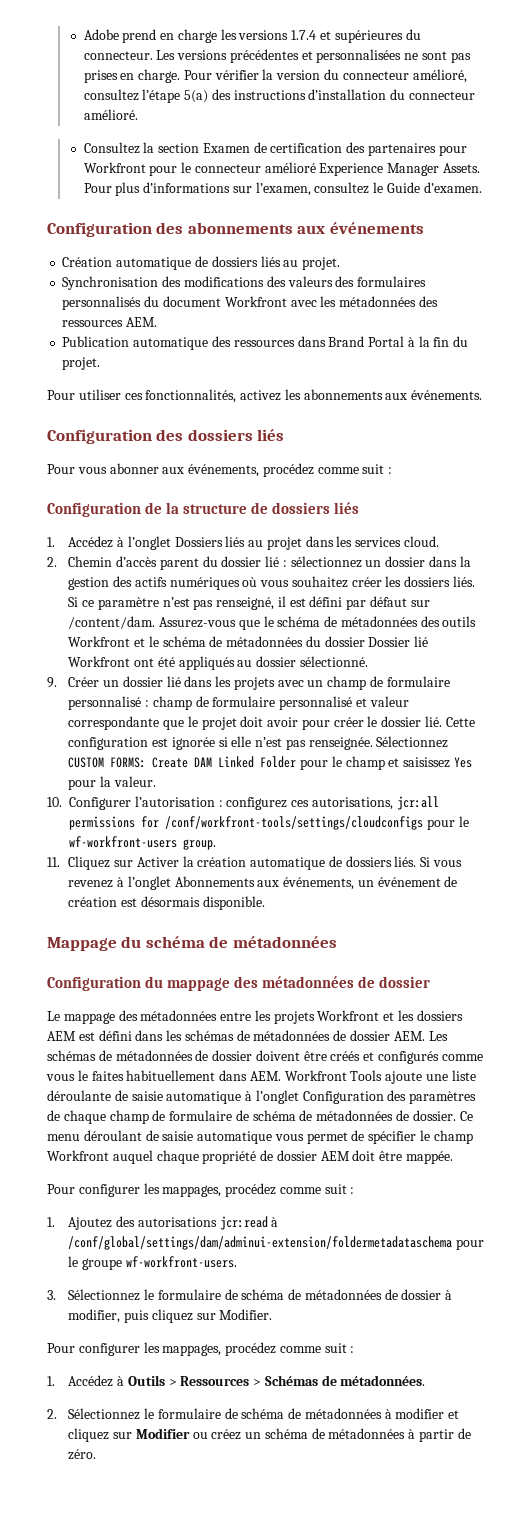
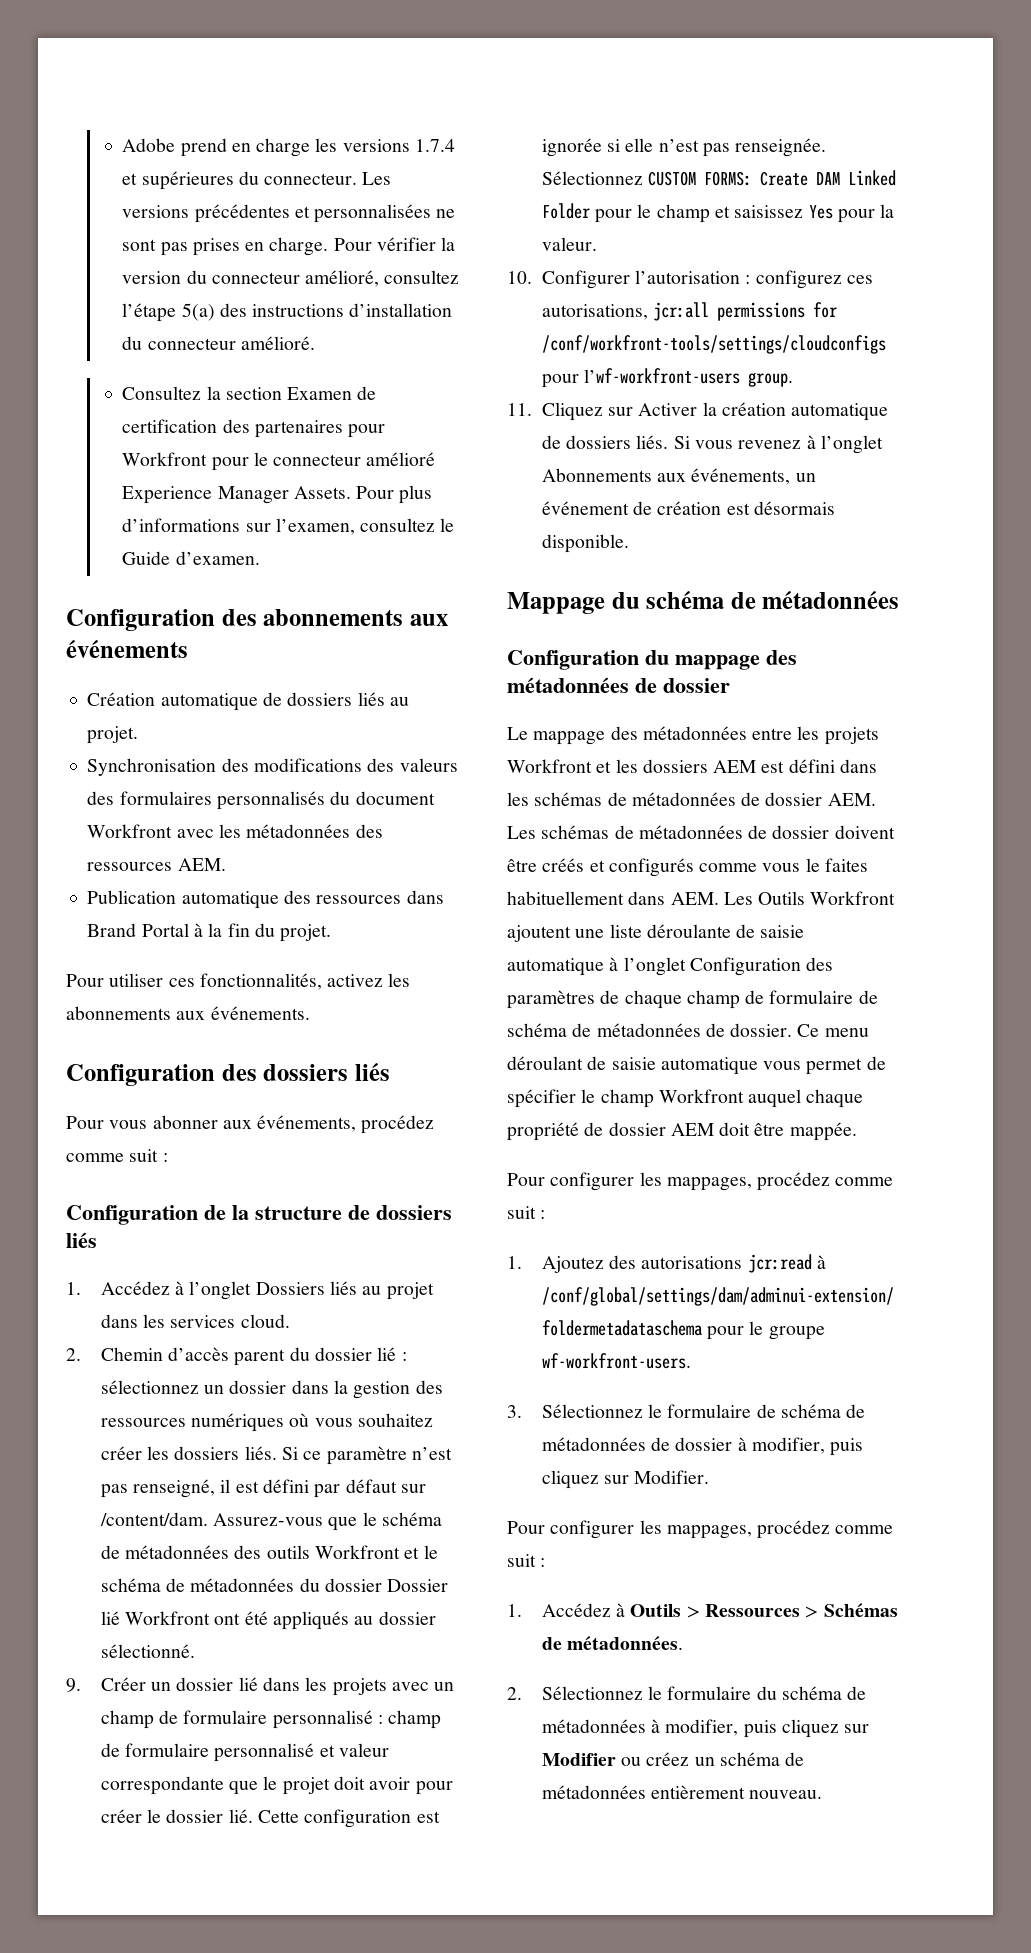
- 2. Chemin d’accès parent du dossier lié : sélectionnez un dossier dans la gestion des actifs numériques où vous souhaitez créer les dossiers liés.
+ 2. Chemin d’accès parent du dossier lié : sélectionnez un dossier dans la gestion des ressources numériques où vous souhaitez créer les dossiers liés.
- 10. Configurer l’autorisation : configurez ces autorisations, jcr:all permissions for /conf/workfront-tools/settings/cloudconfigs pour le wf-workfront-users group.
+ 10. Configurer l’autorisation : configurez ces autorisations, jcr:all permissions for /conf/workfront-tools/settings/cloudconfigs pour l’wf-workfront-users group.
- Le mappage des métadonnées entre les projets Workfront et les dossiers AEM est défini dans les schémas de métadonnées de dossier AEM. Les schémas de métadonnées de dossier doivent être créés et configurés comme vous le faites habituellement dans AEM. Workfront Tools ajoute une liste déroulante de saisie automatique à l’onglet Configuration des paramètres de chaque champ de formulaire de schéma de métadonnées de dossier.
+ Le mappage des métadonnées entre les projets Workfront et les dossiers AEM est défini dans les schémas de métadonnées de dossier AEM. Les schémas de métadonnées de dossier doivent être créés et configurés comme vous le faites habituellement dans AEM. Les Outils Workfront ajoutent une liste déroulante de saisie automatique à l’onglet Configuration des paramètres de chaque champ de formulaire de schéma de métadonnées de dossier.
- 2. Sélectionnez le formulaire de schéma de métadonnées à modifier et cliquez sur Modifier ou créez un schéma de métadonnées à partir de zéro.
+ 2. Sélectionnez le formulaire du schéma de métadonnées à modifier, puis cliquez sur Modifier ou créez un schéma de métadonnées entièrement nouveau.

